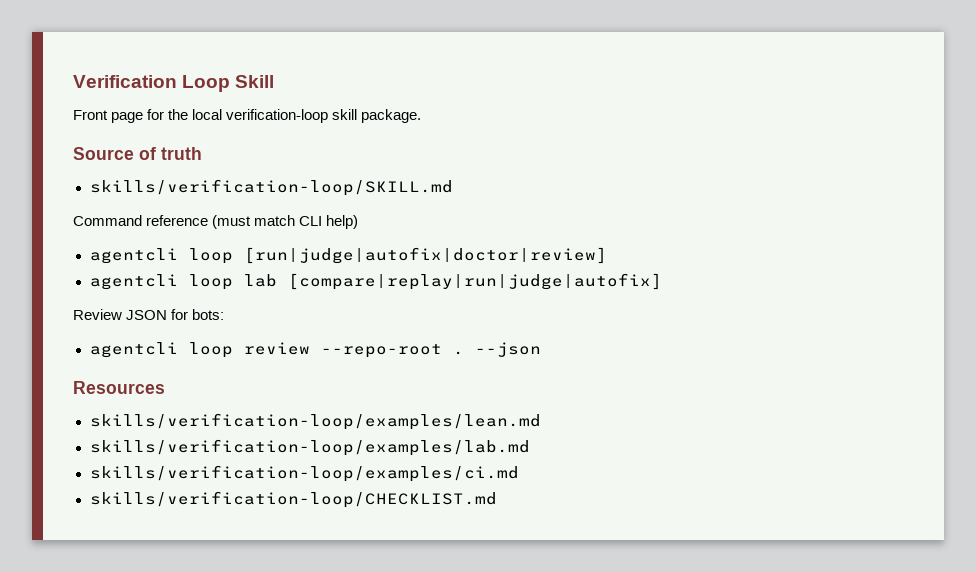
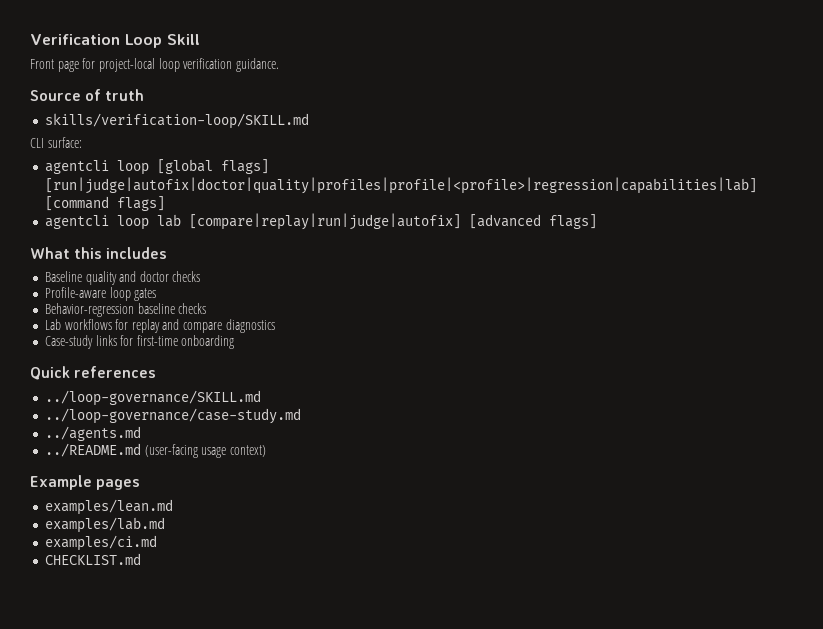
- Front page for the local verification-loop skill package.
+ Front page for project-local loop verification guidance.
- Command reference (must match CLI help)
- agentcli loop [run|judge|autofix|doctor|review]
- agentcli loop lab [compare|replay|run|judge|autofix]
- Review JSON for bots:
- agentcli loop review --repo-root . --json
- Resources
- skills/verification-loop/examples/lean.md
- skills/verification-loop/examples/lab.md
- skills/verification-loop/examples/ci.md
- skills/verification-loop/CHECKLIST.md
+ CLI surface:
+ agentcli loop [global flags] [run|judge|autofix|doctor|quality|profiles|profile|<profile>|regression|capabilities|lab] [command flags]
+ agentcli loop lab [compare|replay|run|judge|autofix] [advanced flags]
+ What this includes
+ Baseline quality and doctor checks
+ Profile-aware loop gates
+ Behavior-regression baseline checks
+ Lab workflows for replay and compare diagnostics
+ Case-study links for first-time onboarding
+ Quick references
+ ../loop-governance/SKILL.md
+ ../loop-governance/case-study.md
+ ../agents.md
+ ../README.md (user-facing usage context)
+ Example pages
+ examples/lean.md
+ examples/lab.md
+ examples/ci.md
+ CHECKLIST.md

